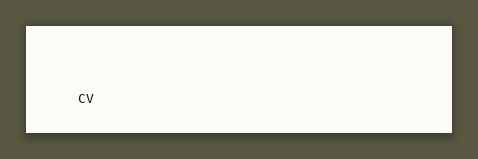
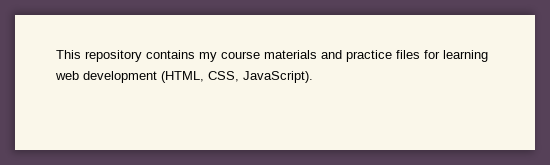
- CV
+ This repository contains my course materials and practice files for learning web development (HTML, CSS, JavaScript).

